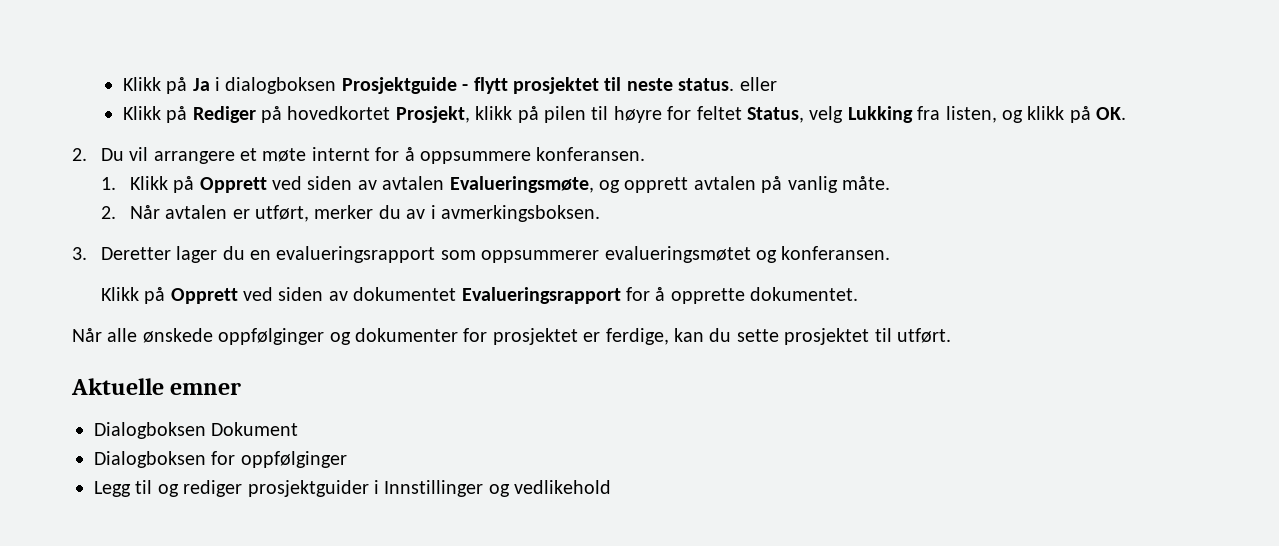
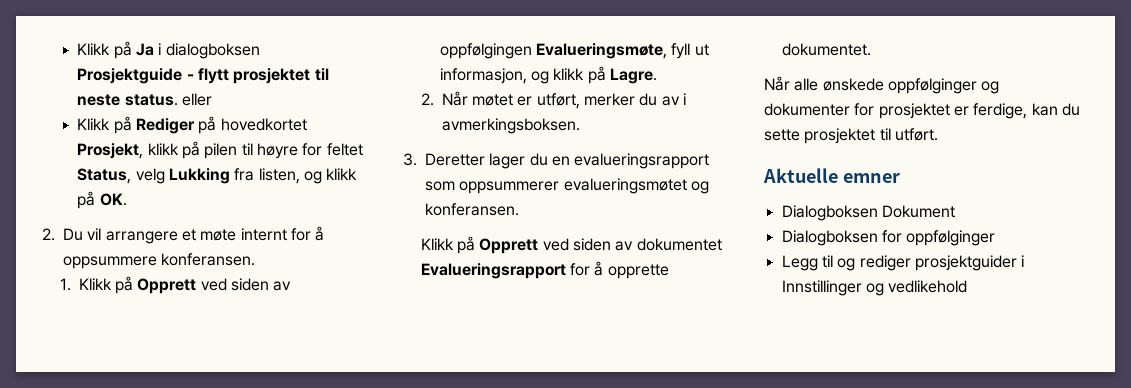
- 1. Klikk på Opprett ved siden av avtalen Evalueringsmøte, og opprett avtalen på vanlig måte.
+ 1. Klikk på Opprett ved siden av oppfølgingen Evalueringsmøte, fyll ut informasjon, og klikk på Lagre.
- 2. Når avtalen er utført, merker du av i avmerkingsboksen.
+ 2. Når møtet er utført, merker du av i avmerkingsboksen.

